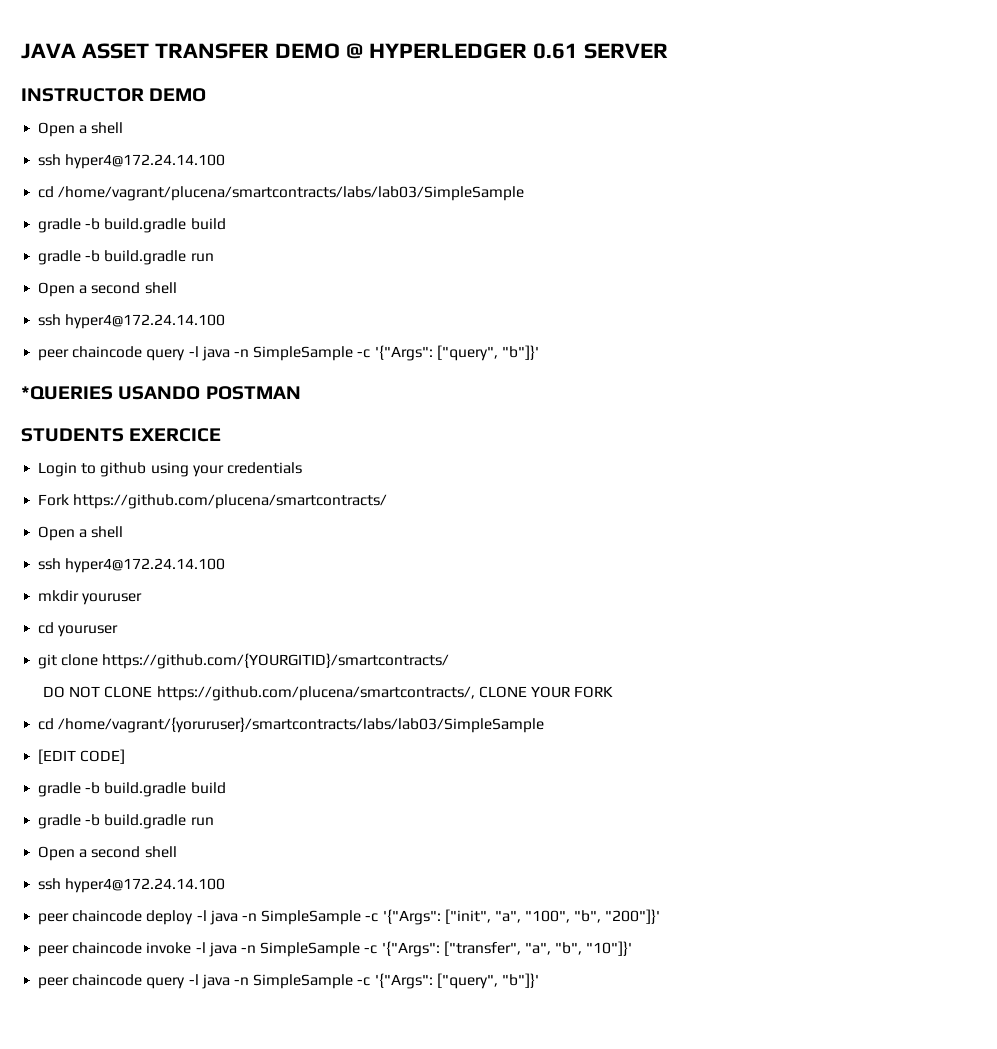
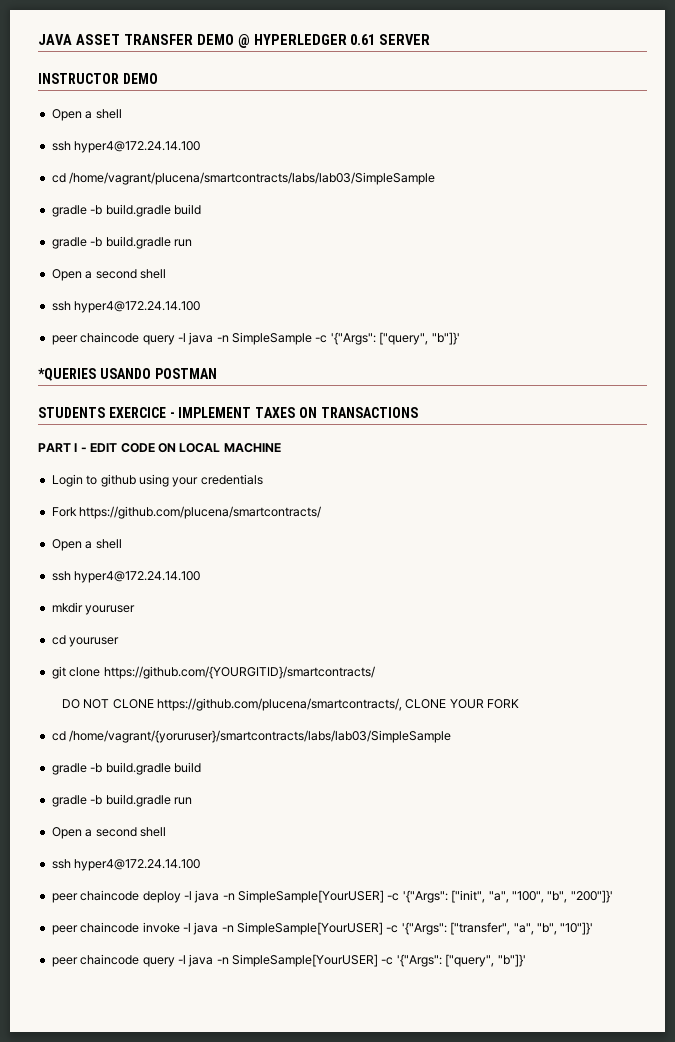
- STUDENTS EXERCICE
+ STUDENTS EXERCICE - IMPLEMENT TAXES ON TRANSACTIONS
+ PART I - EDIT CODE ON LOCAL MACHINE
- [EDIT CODE]
- peer chaincode deploy -l java -n SimpleSample -c '{"Args": ["init", "a", "100", "b", "200"]}'
+ peer chaincode deploy -l java -n SimpleSample[YourUSER] -c '{"Args": ["init", "a", "100", "b", "200"]}'
- peer chaincode invoke -l java -n SimpleSample -c '{"Args": ["transfer", "a", "b", "10"]}'
- peer chaincode query -l java -n SimpleSample -c '{"Args": ["query", "b"]}'
+ peer chaincode invoke -l java -n SimpleSample[YourUSER] -c '{"Args": ["transfer", "a", "b", "10"]}'
+ peer chaincode query -l java -n SimpleSample[YourUSER] -c '{"Args": ["query", "b"]}'

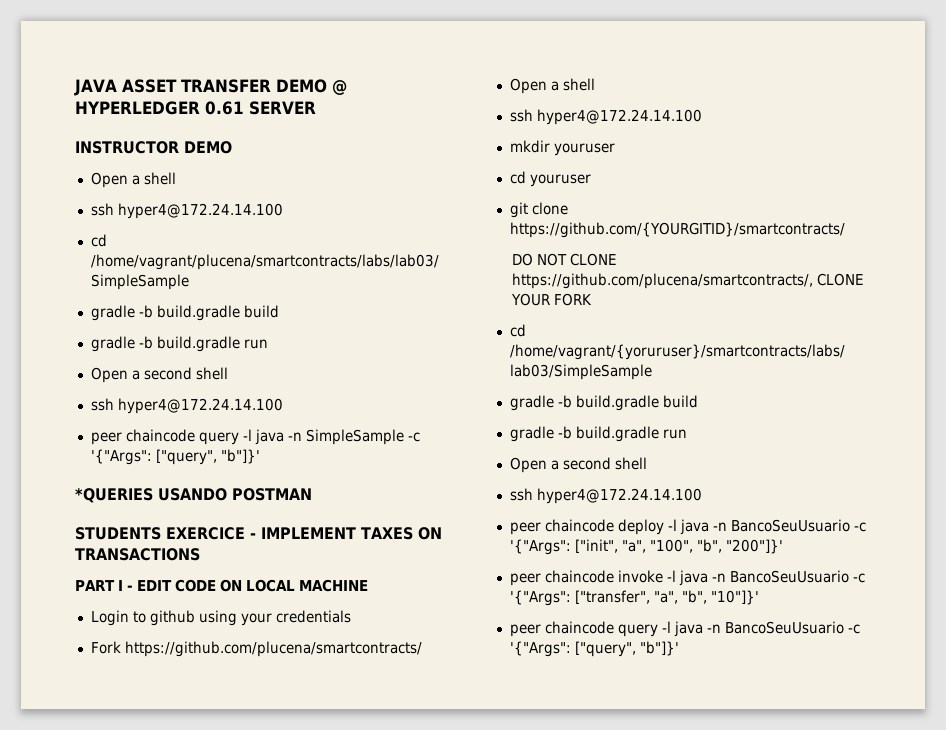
- peer chaincode deploy -l java -n SimpleSample[YourUSER] -c '{"Args": ["init", "a", "100", "b", "200"]}'
+ peer chaincode deploy -l java -n BancoSeuUsuario -c '{"Args": ["init", "a", "100", "b", "200"]}'
- peer chaincode invoke -l java -n SimpleSample[YourUSER] -c '{"Args": ["transfer", "a", "b", "10"]}'
+ peer chaincode invoke -l java -n BancoSeuUsuario -c '{"Args": ["transfer", "a", "b", "10"]}'
- peer chaincode query -l java -n SimpleSample[YourUSER] -c '{"Args": ["query", "b"]}'
+ peer chaincode query -l java -n BancoSeuUsuario -c '{"Args": ["query", "b"]}'

